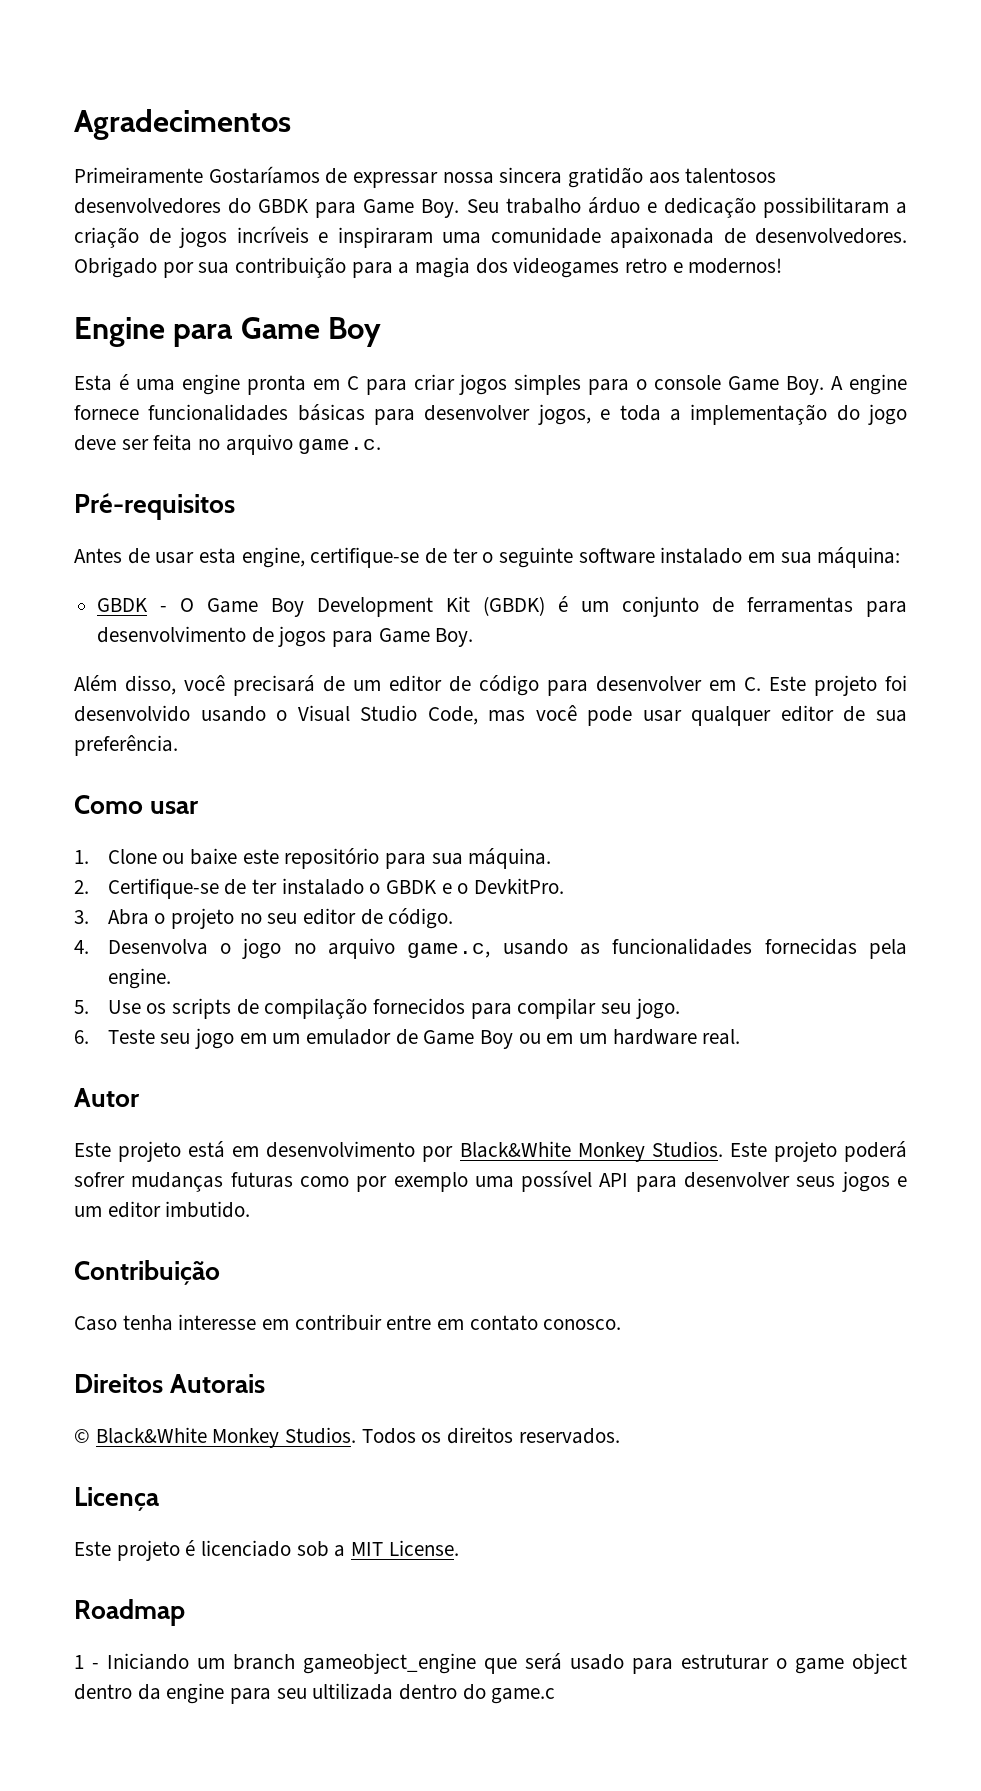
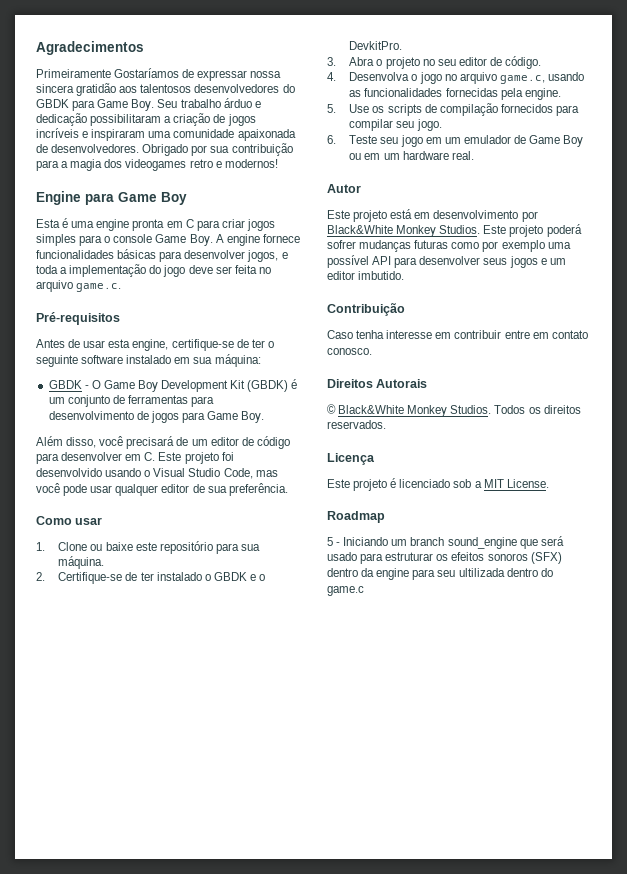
- 1 - Iniciando um branch gameobject_engine que será usado para estruturar o game object dentro da engine para seu ultilizada dentro do game.c
+ 5 - Iniciando um branch sound_engine que será usado para estruturar os efeitos sonoros (SFX) dentro da engine para seu ultilizada dentro do game.c

